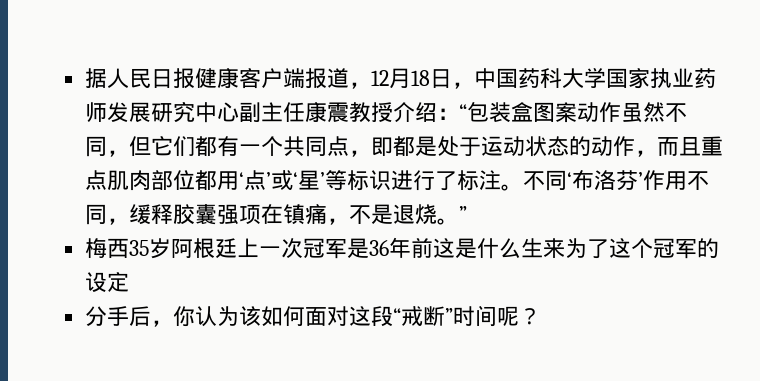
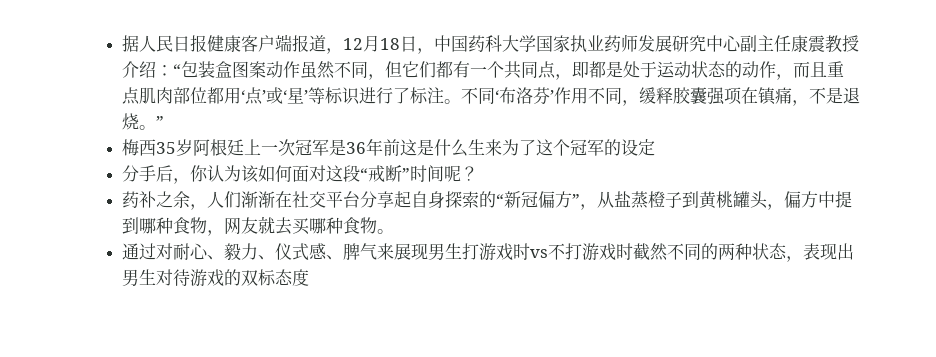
+ 药补之余，人们渐渐在社交平台分享起自身探索的“新冠偏方”，从盐蒸橙子到黄桃罐头，偏方中提到哪种食物，网友就去买哪种食物。
+ 通过对耐心、毅力、仪式感、脾气来展现男生打游戏时vs不打游戏时截然不同的两种状态，表现出男生对待游戏的双标态度

